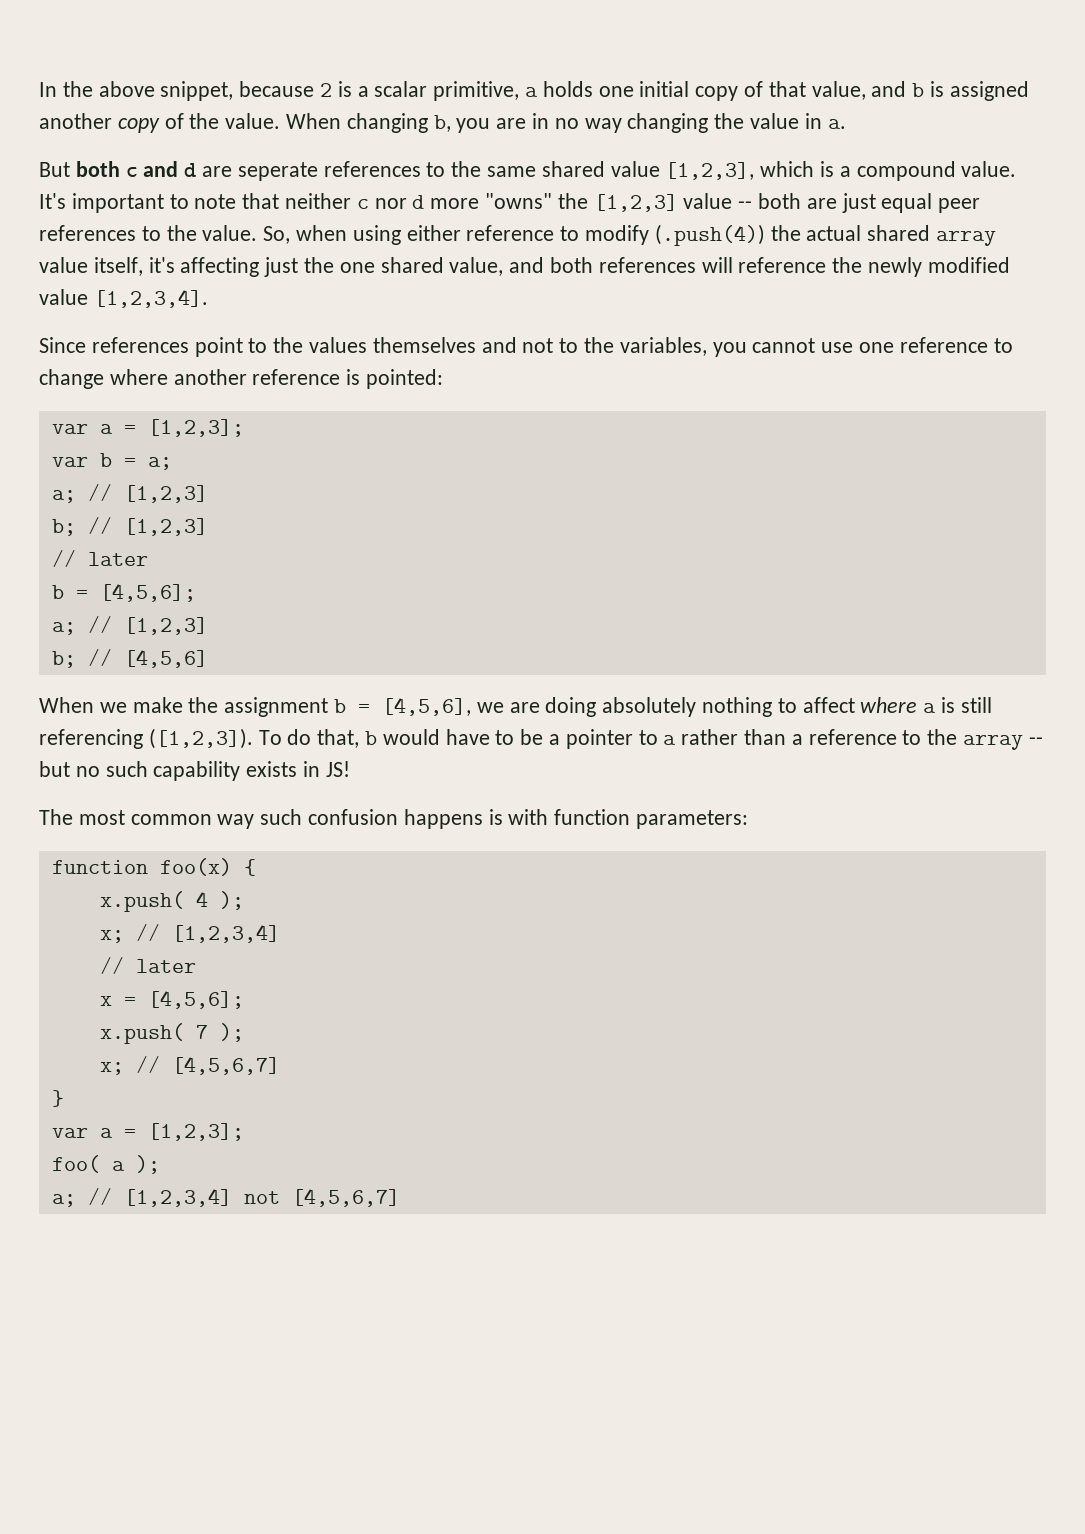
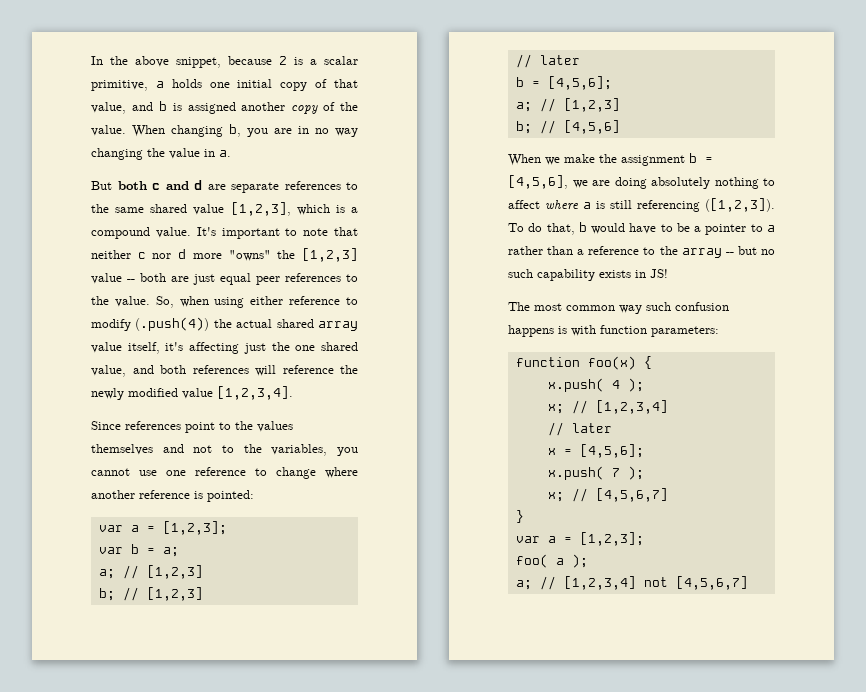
- But both c and d are seperate references to the same shared value [1,2,3], which is a compound value.
+ But both c and d are separate references to the same shared value [1,2,3], which is a compound value.

